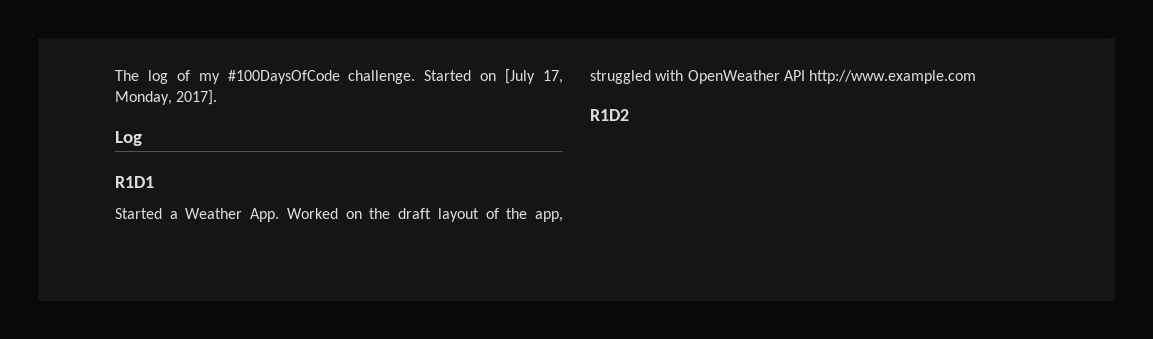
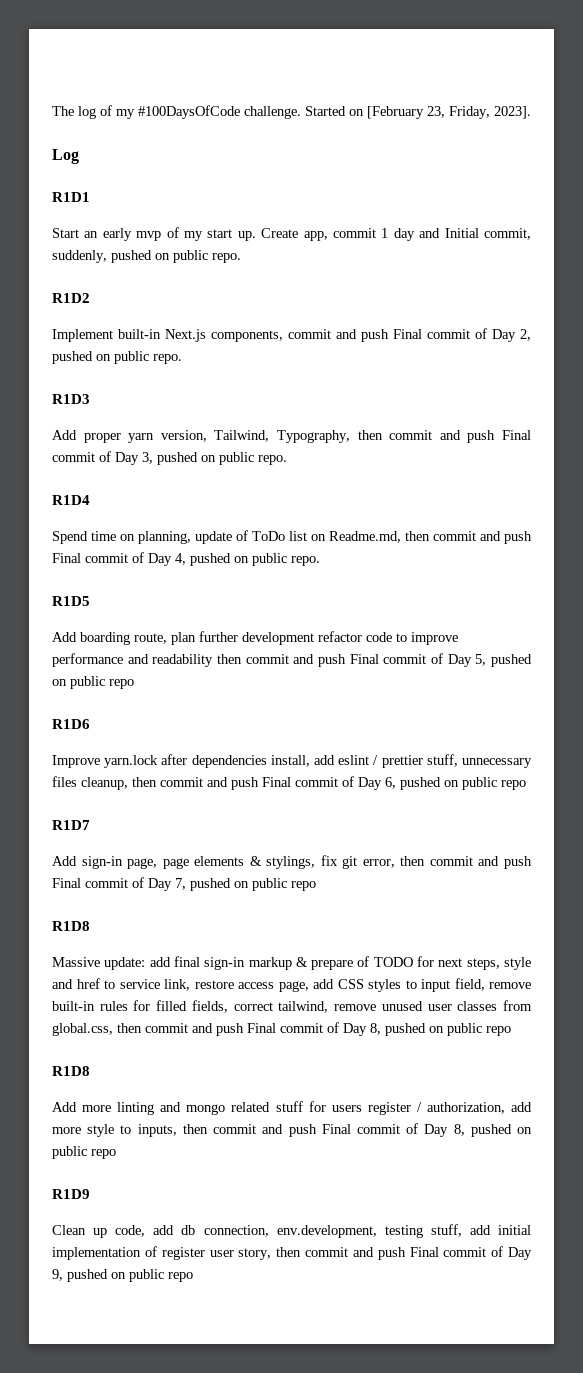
- Started on [July 17, Monday, 2017].
+ Started on [February 23, Friday, 2023].
  Log
  R1D1
- Started a Weather App. Worked on the draft layout of the app, struggled with OpenWeather API http://www.example.com
+ Start an early mvp of my start up. Create app, commit 1 day and Initial commit, suddenly, pushed on public repo.
  R1D2
+ Implement built-in Next.js components, commit and push Final commit of Day 2, pushed on public repo.
+ R1D3
+ Add proper yarn version, Tailwind, Typography, then commit and push Final commit of Day 3, pushed on public repo.
+ R1D4
+ Spend time on planning, update of ToDo list on Readme.md, then commit and push Final commit of Day 4, pushed on public repo.
+ R1D5
+ Add boarding route, plan further development refactor code to improve performance and readability then commit and push Final commit of Day 5, pushed on public repo
+ R1D6
+ Improve yarn.lock after dependencies install, add eslint / prettier stuff, unnecessary files cleanup, then commit and push Final commit of Day 6, pushed on public repo
+ R1D7
+ Add sign-in page, page elements & stylings, fix git error, then commit and push Final commit of Day 7, pushed on public repo
+ R1D8
+ Massive update: add final sign-in markup & prepare of TODO for next steps, style and href to service link, restore access page, add CSS styles to input field, remove built-in rules for filled fields, correct tailwind, remove unused user classes from global.css, then commit and push Final commit of Day 8, pushed on public repo
+ R1D8
+ Add more linting and mongo related stuff for users register / authorization, add more style to inputs, then commit and push Final commit of Day 8, pushed on public repo
+ R1D9
+ Clean up code, add db connection, env.development, testing stuff, add initial implementation of register user story, then commit and push Final commit of Day 9, pushed on public repo

